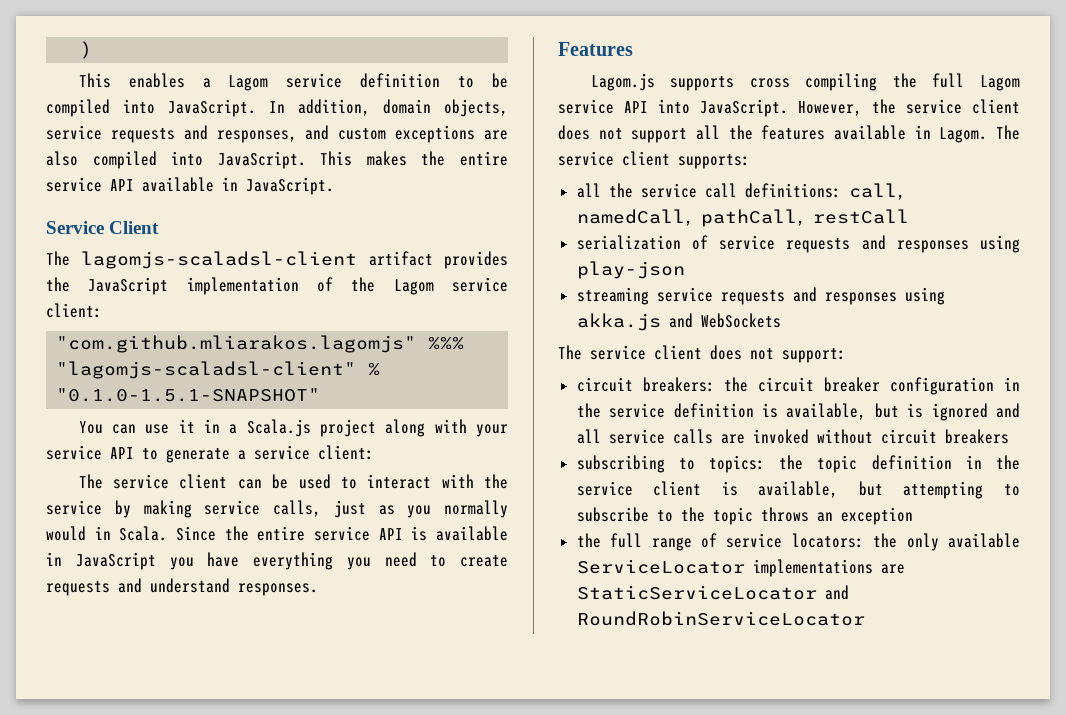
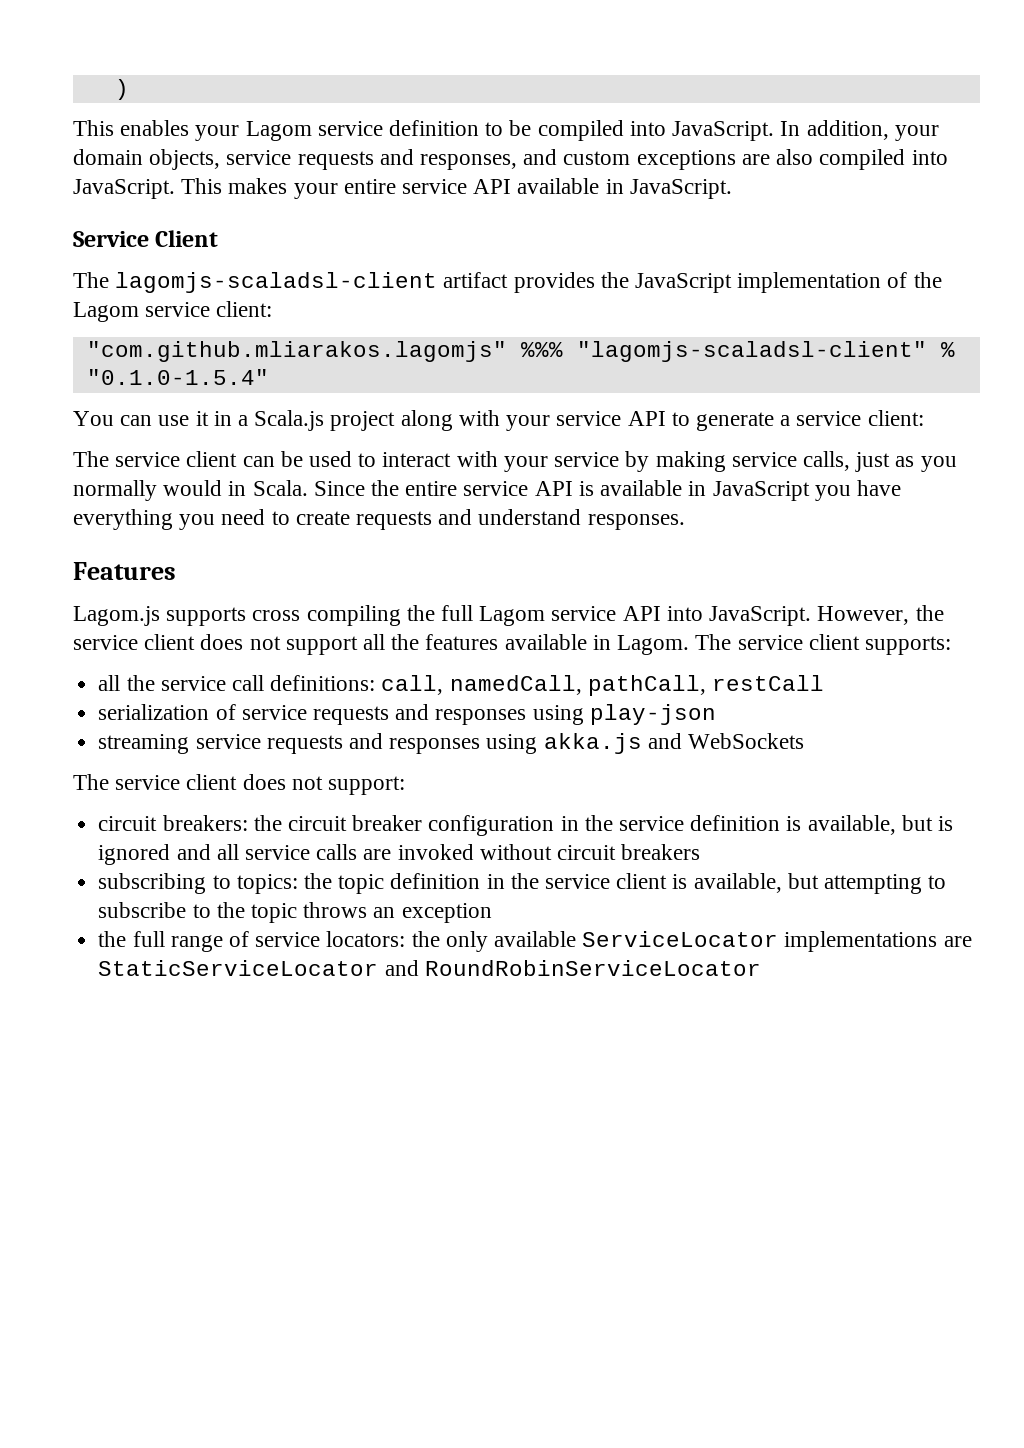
- This enables a Lagom service definition to be compiled into JavaScript.
+ This enables your Lagom service definition to be compiled into JavaScript.
- In addition, domain objects, service requests and responses, and custom exceptions are also compiled into JavaScript.
+ In addition, your domain objects, service requests and responses, and custom exceptions are also compiled into JavaScript.
- This makes the entire service API available in JavaScript.
+ This makes your entire service API available in JavaScript.
- "com.github.mliarakos.lagomjs" %%% "lagomjs-scaladsl-client" % "0.1.0-1.5.1-SNAPSHOT"
+ "com.github.mliarakos.lagomjs" %%% "lagomjs-scaladsl-client" % "0.1.0-1.5.4"
- The service client can be used to interact with the service by making service calls, just as you normally would in Scala.
+ The service client can be used to interact with your service by making service calls, just as you normally would in Scala.

